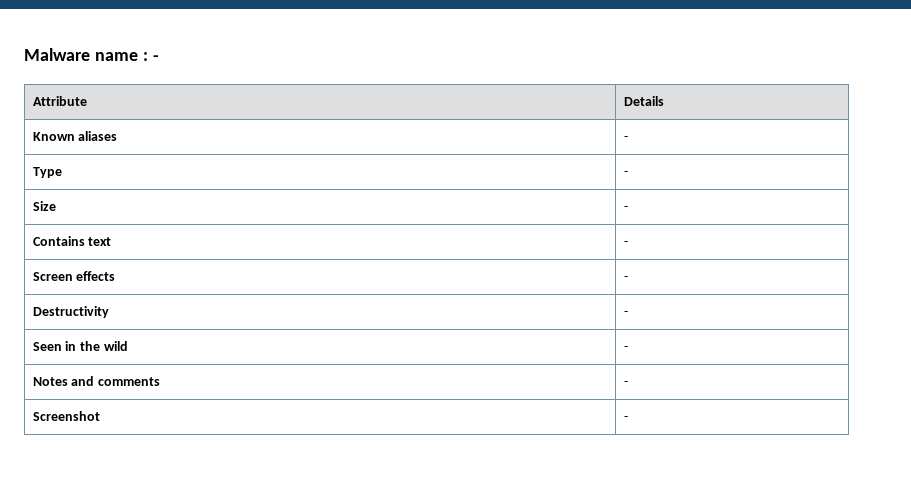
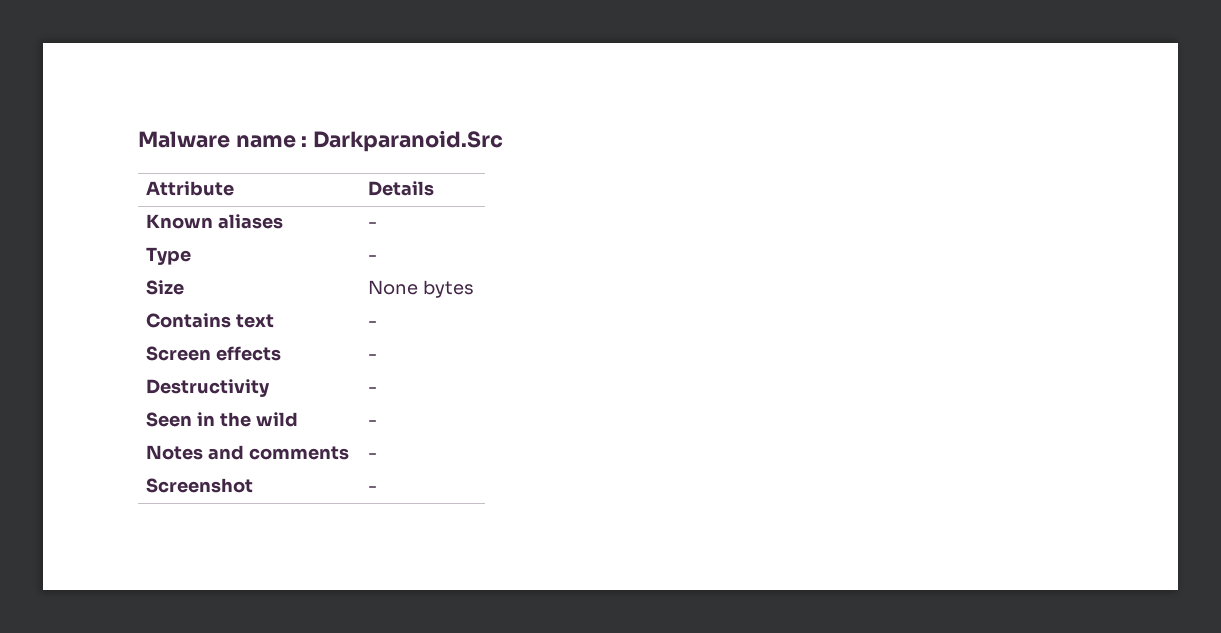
- Malware name : -
+ Malware name : Darkparanoid.Src
- Size | -
+ Size | None bytes

